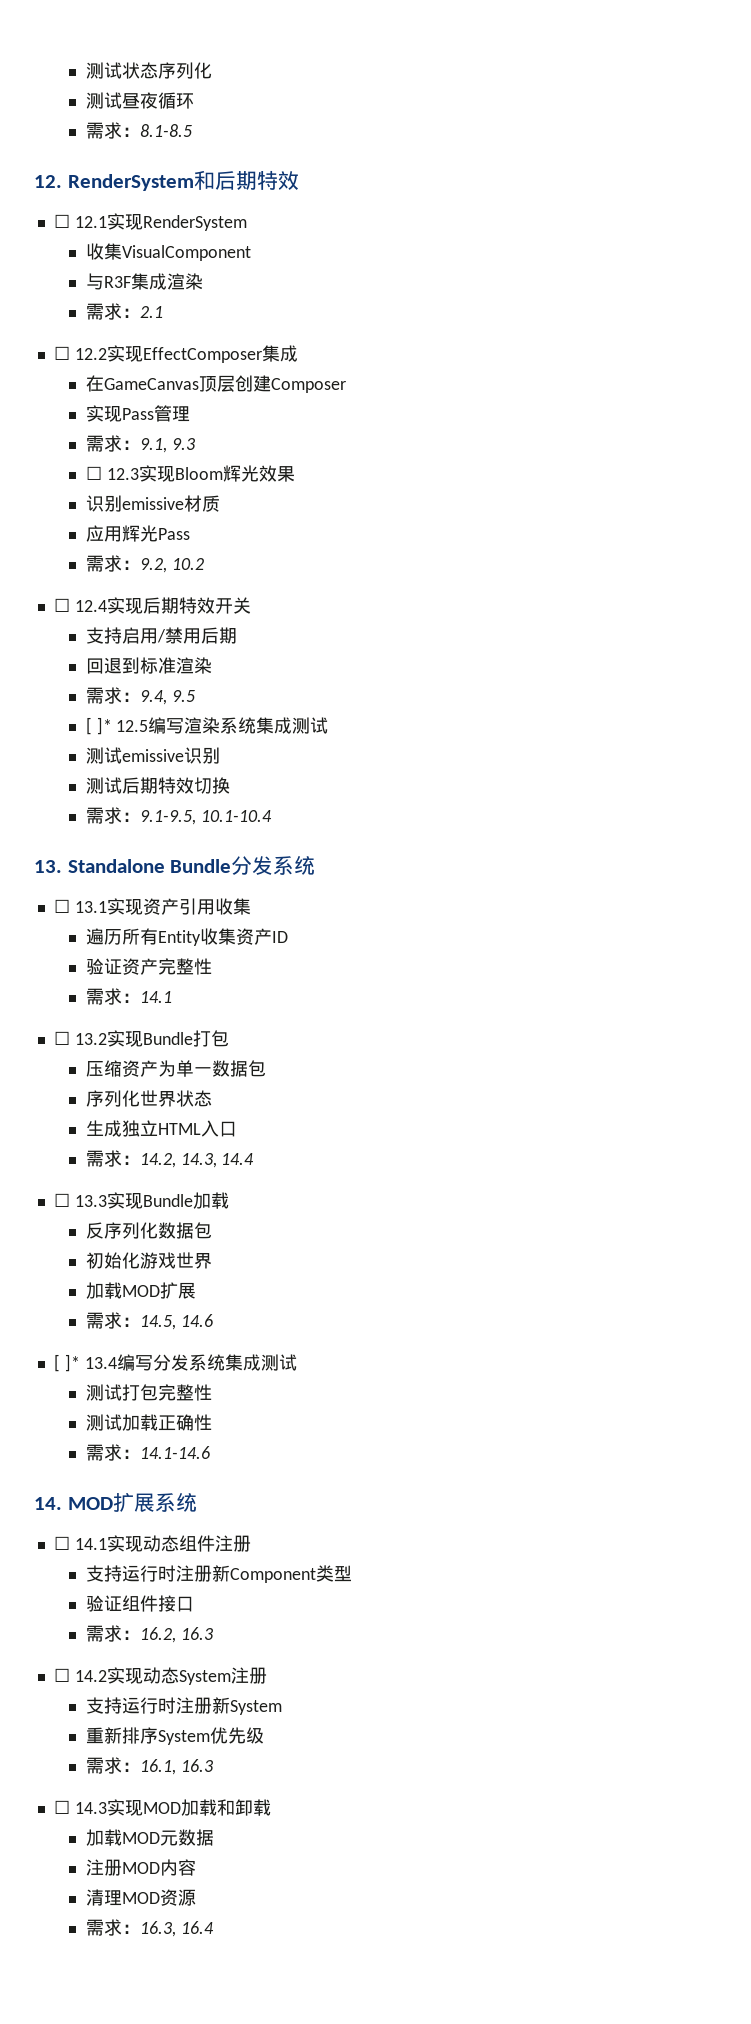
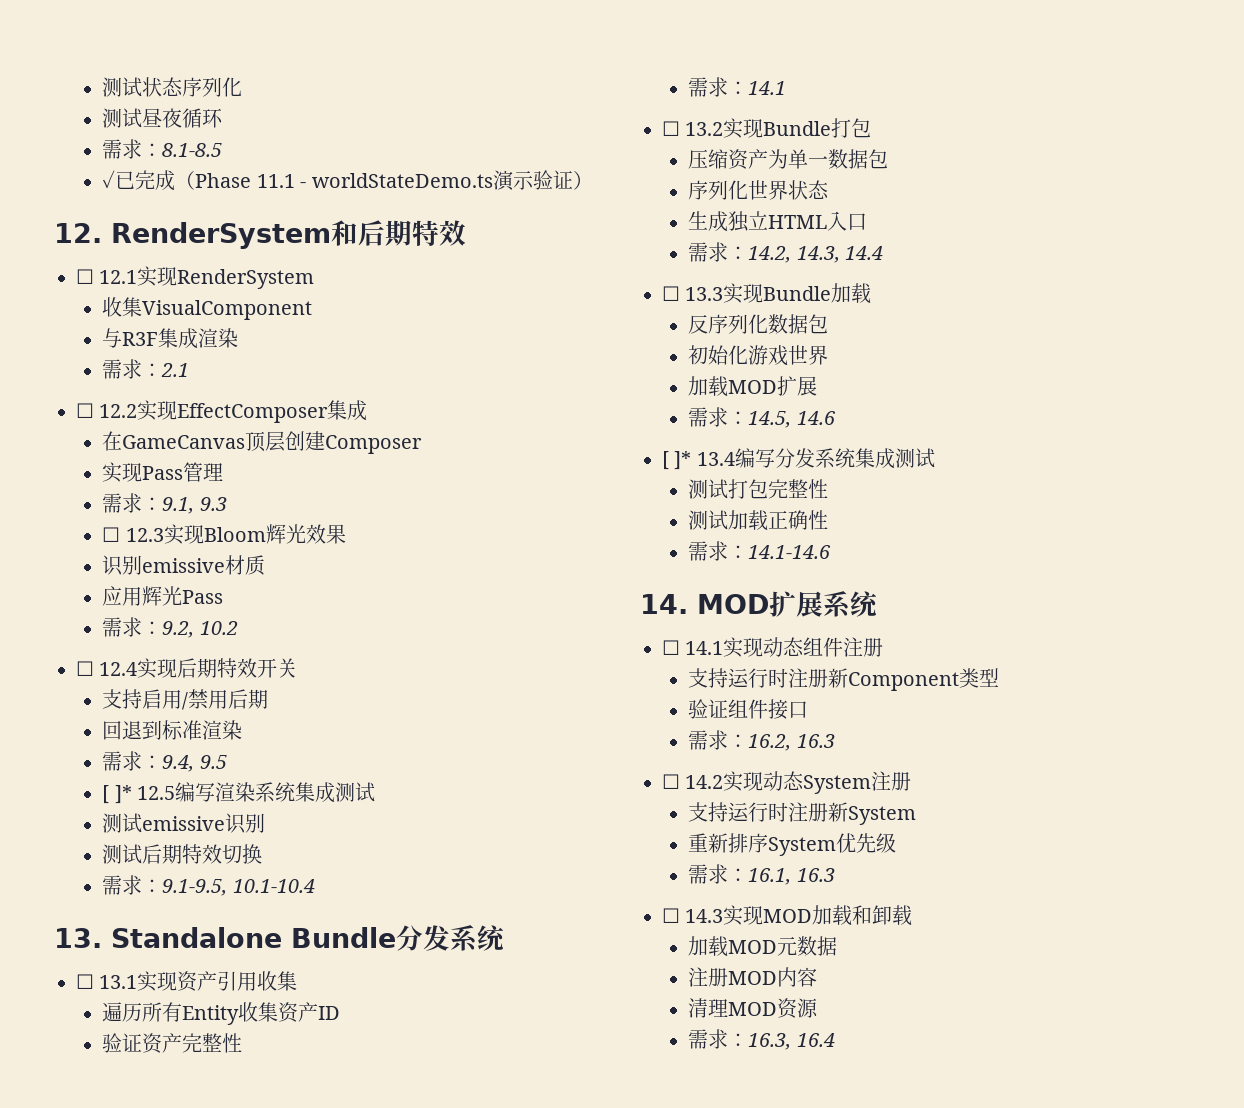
+ ✓已完成（Phase 11.1 - worldStateDemo.ts演示验证）

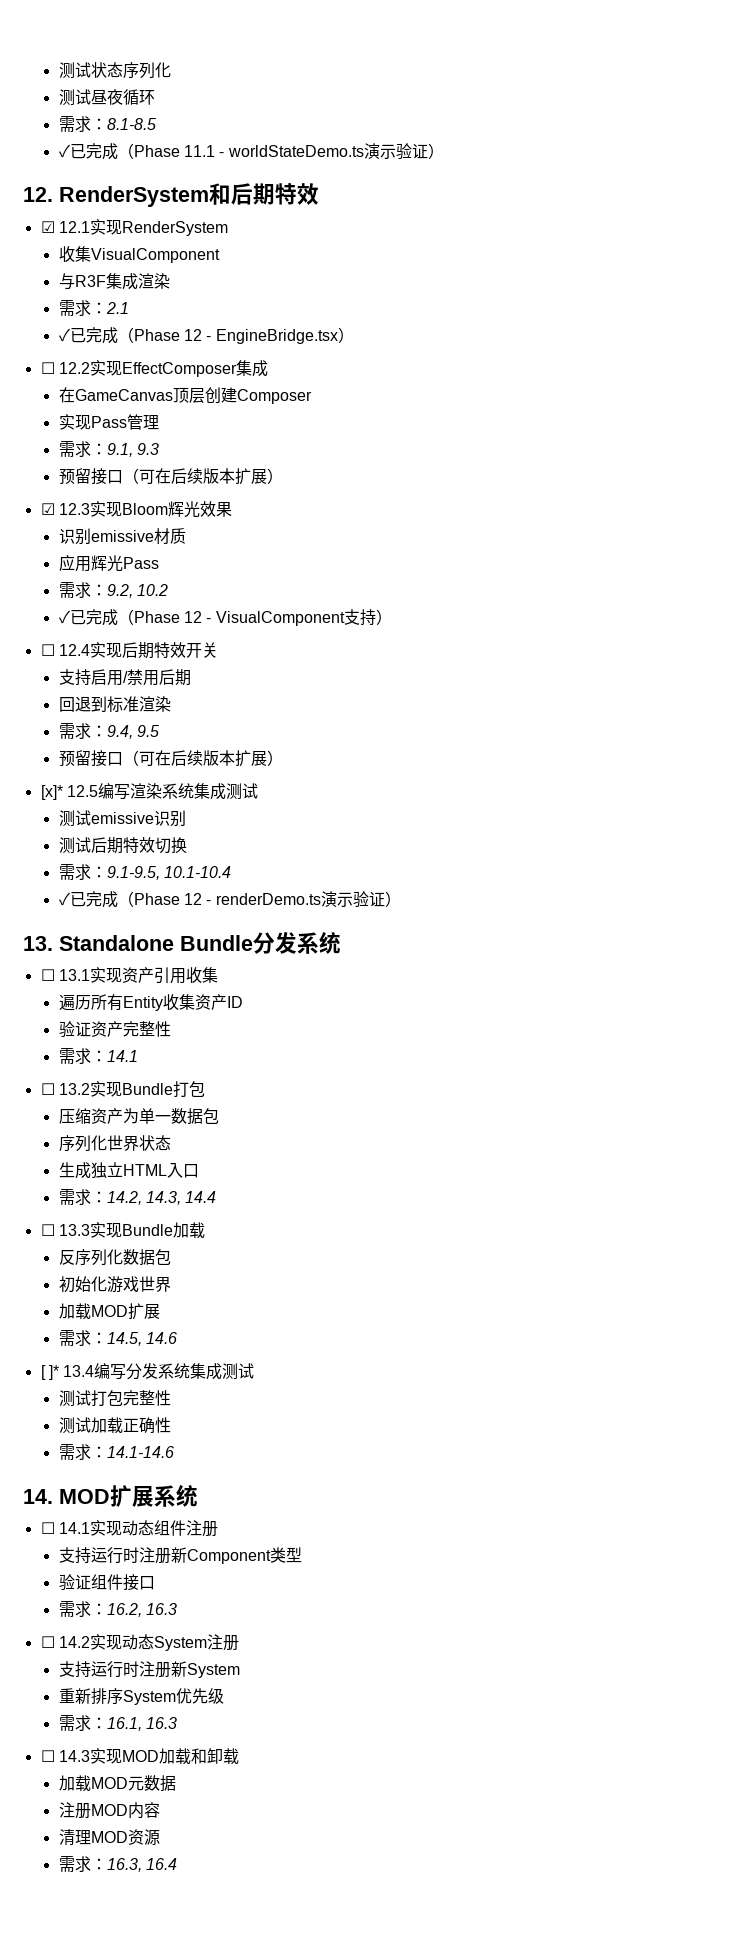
- ☐ 12.1实现RenderSystem
+ ☑ 12.1实现RenderSystem
+ ✓已完成（Phase 12 - EngineBridge.tsx）
  需求：9.1, 9.3
- ☐ 12.3实现Bloom辉光效果
+ 预留接口（可在后续版本扩展）
+ ☑ 12.3实现Bloom辉光效果
+ ✓已完成（Phase 12 - VisualComponent支持）
  需求：9.4, 9.5
- [ ]* 12.5编写渲染系统集成测试
+ 预留接口（可在后续版本扩展）
+ [x]* 12.5编写渲染系统集成测试
+ ✓已完成（Phase 12 - renderDemo.ts演示验证）

